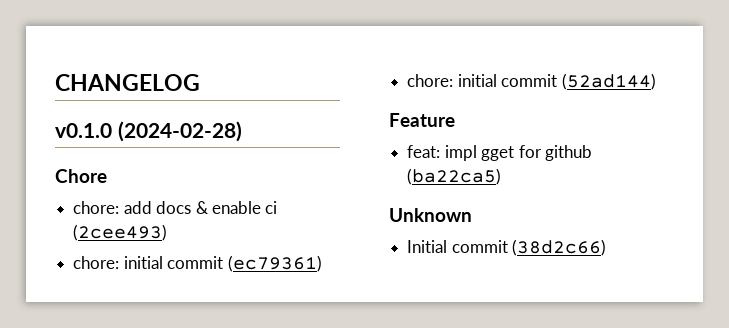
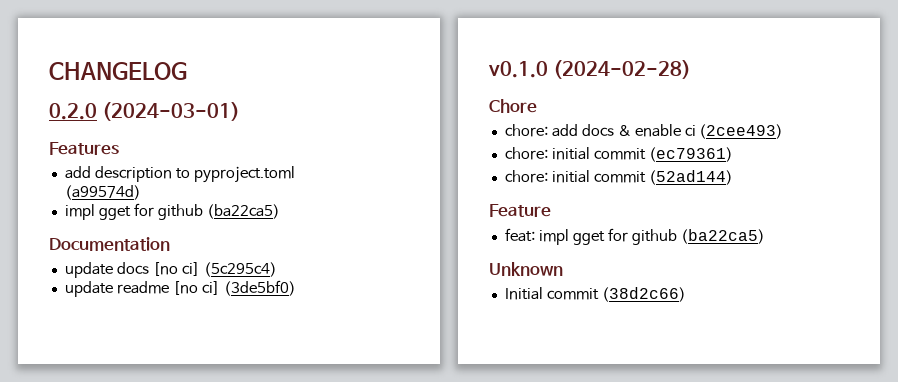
+ 0.2.0 (2024-03-01)
+ Features
+ add description to pyproject.toml (a99574d)
+ impl gget for github (ba22ca5)
+ Documentation
+ update docs [no ci] (5c295c4)
+ update readme [no ci] (3de5bf0)

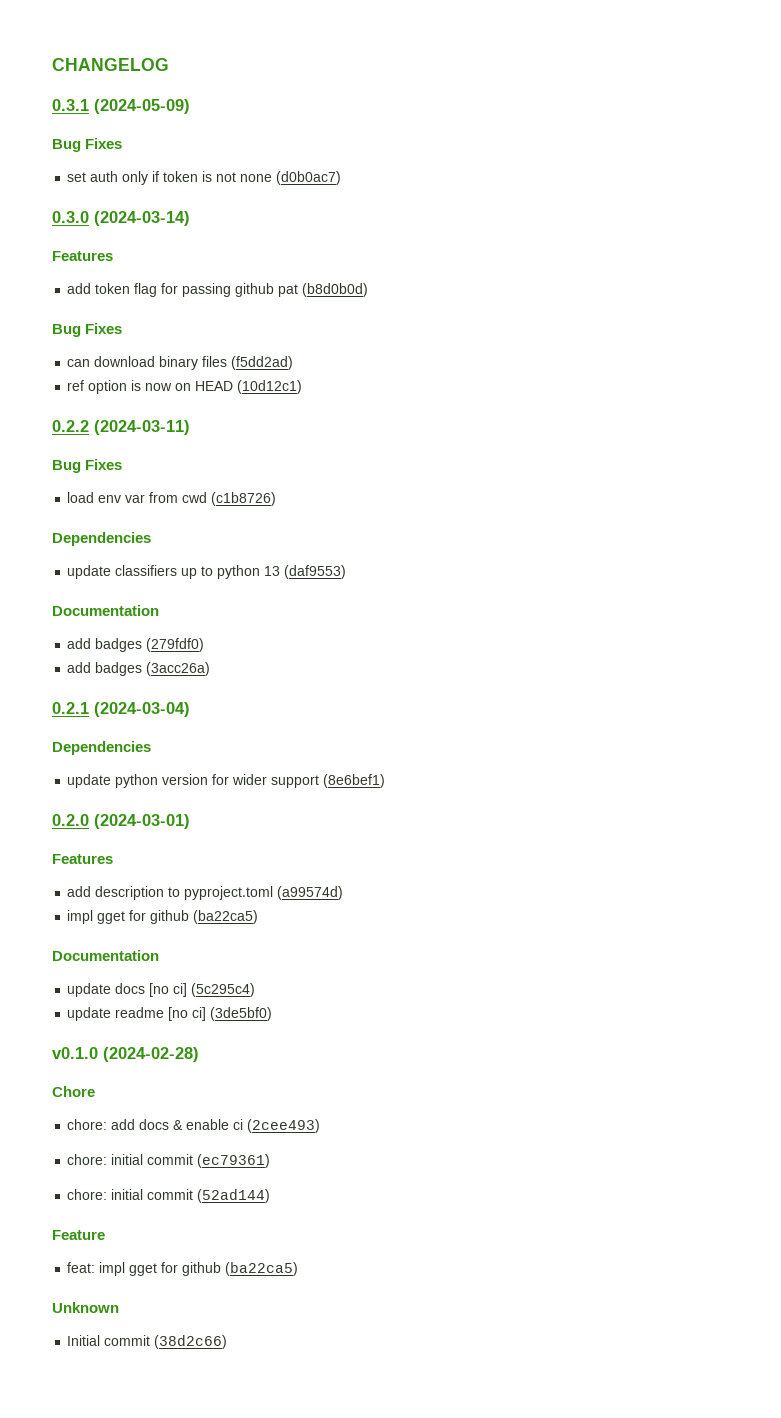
+ 0.3.1 (2024-05-09)
+ Bug Fixes
+ set auth only if token is not none (d0b0ac7)
+ 0.3.0 (2024-03-14)
+ Features
+ add token flag for passing github pat (b8d0b0d)
+ Bug Fixes
+ can download binary files (f5dd2ad)
+ ref option is now on HEAD (10d12c1)
+ 0.2.2 (2024-03-11)
+ Bug Fixes
+ load env var from cwd (c1b8726)
+ Dependencies
+ update classifiers up to python 13 (daf9553)
+ Documentation
+ add badges (279fdf0)
+ add badges (3acc26a)
+ 0.2.1 (2024-03-04)
+ Dependencies
+ update python version for wider support (8e6bef1)

